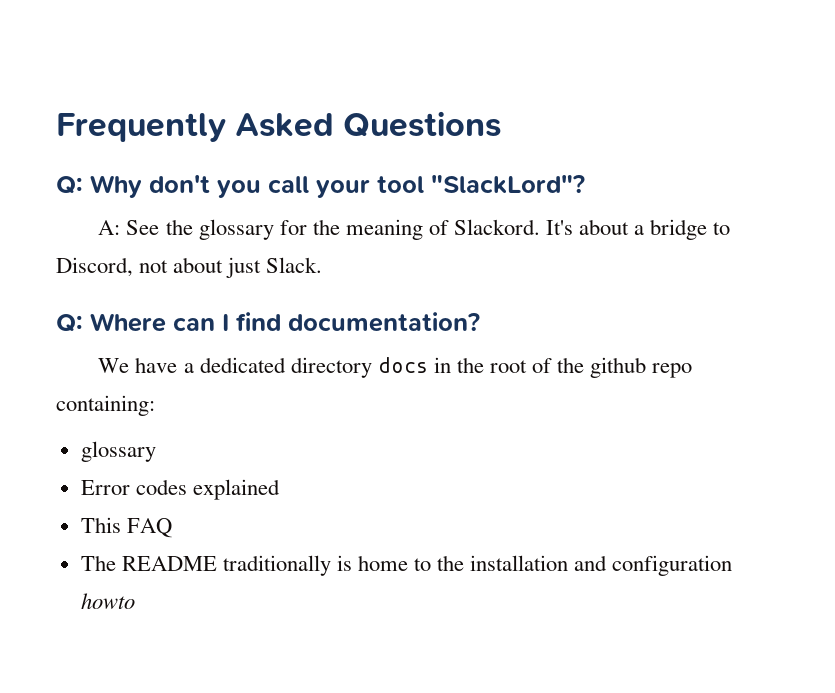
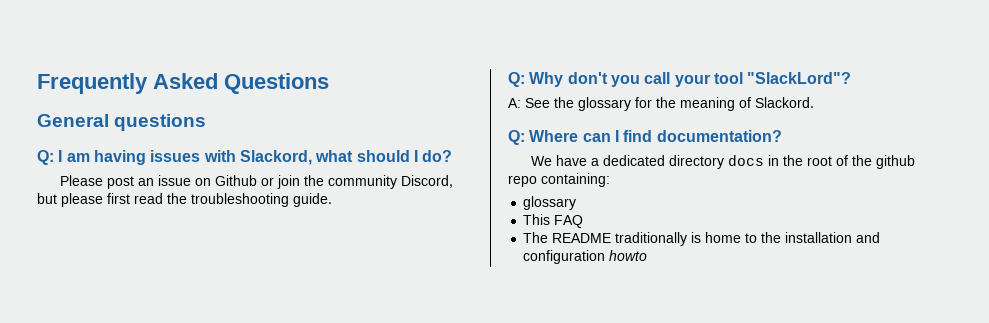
+ General questions
+ Q: I am having issues with Slackord, what should I do?
+ Please post an issue on Github or join the community Discord, but please first read the troubleshooting guide.
- It's about a bridge to Discord, not about just Slack.
- Error codes explained

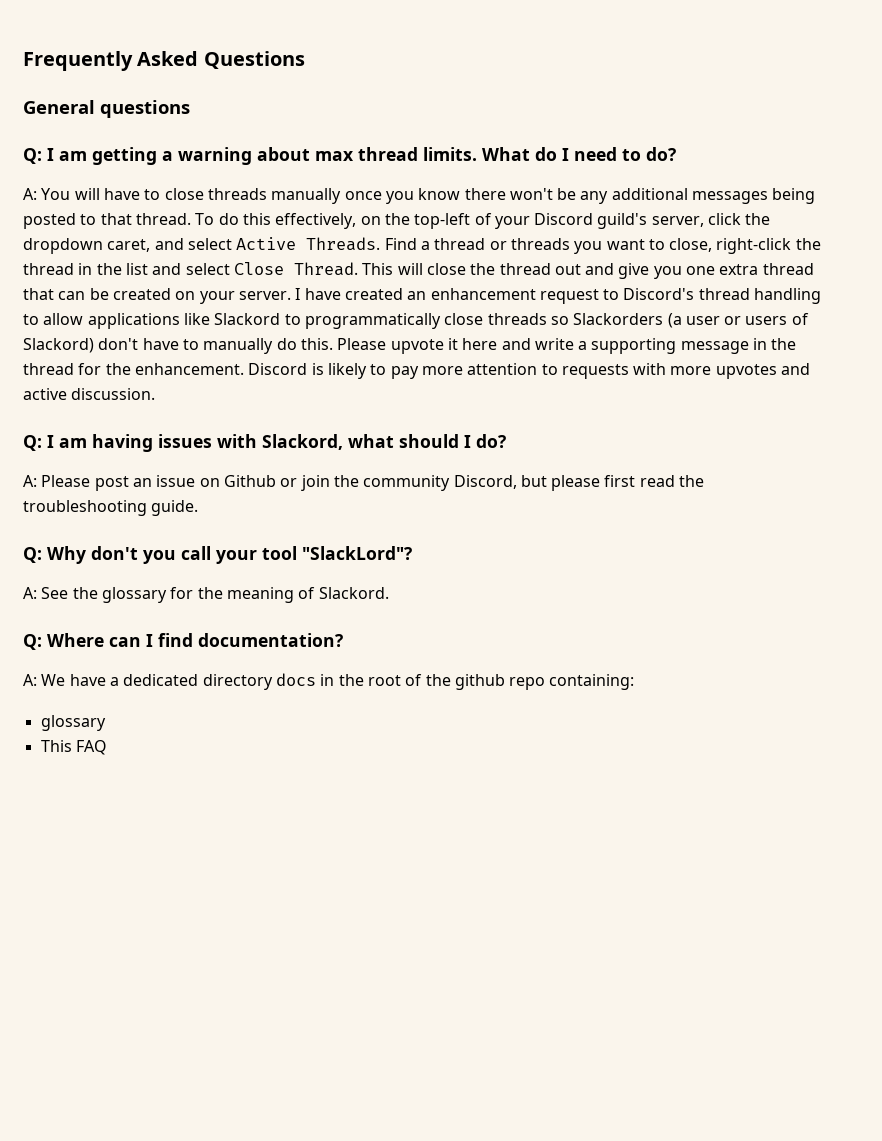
+ Q: I am getting a warning about max thread limits. What do I need to do?
+ A: You will have to close threads manually once you know there won't be any additional messages being posted to that thread. To do this effectively, on the top-left of your Discord guild's server, click the dropdown caret, and select Active Threads. Find a thread or threads you want to close, right-click the thread in the list and select Close Thread. This will close the thread out and give you one extra thread that can be created on your server. I have created an enhancement request to Discord's thread handling to allow applications like Slackord to programmatically close threads so Slackorders (a user or users of Slackord) don't have to manually do this. Please upvote it here and write a supporting message in the thread for the enhancement. Discord is likely to pay more attention to requests with more upvotes and active discussion.
- Please post an issue on Github or join the community Discord, but please first read the troubleshooting guide.
+ A: Please post an issue on Github or join the community Discord, but please first read the troubleshooting guide.
- We have a dedicated directory docs in the root of the github repo containing:
+ A: We have a dedicated directory docs in the root of the github repo containing:
- The README traditionally is home to the installation and configuration howto

